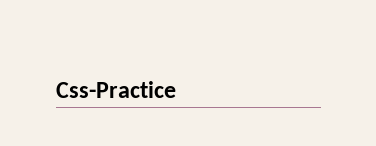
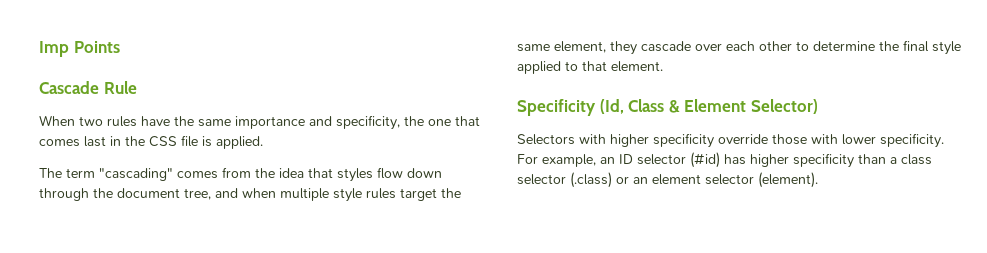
- Css-Practice
+ Imp Points
+ Cascade Rule
+ When two rules have the same importance and specificity, the one that comes last in the CSS file is applied.
+ The term "cascading" comes from the idea that styles flow down through the document tree, and when multiple style rules target the same element, they cascade over each other to determine the final style applied to that element.
+ Specificity (Id, Class & Element Selector)
+ Selectors with higher specificity override those with lower specificity. For example, an ID selector (#id) has higher specificity than a class selector (.class) or an element selector (element).

